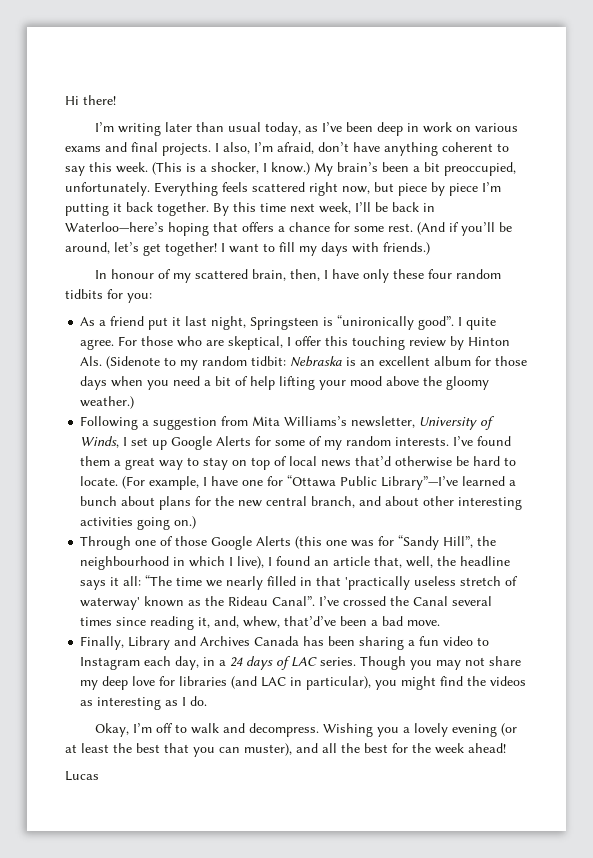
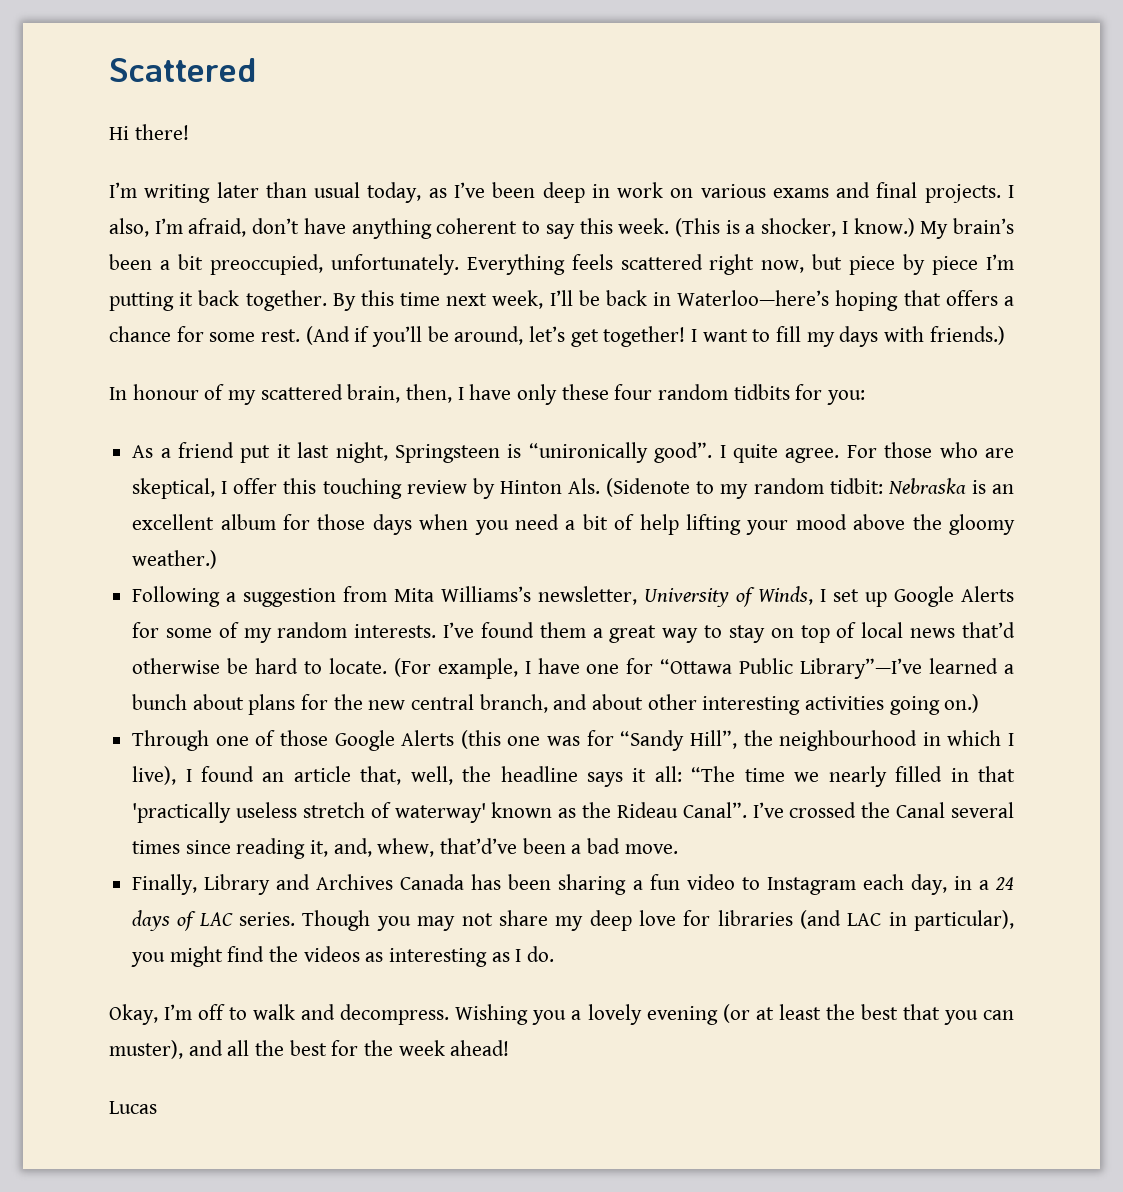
+ Scattered

